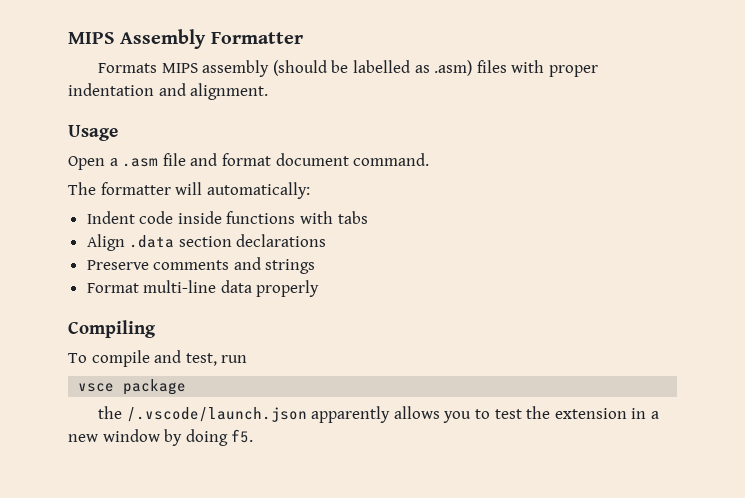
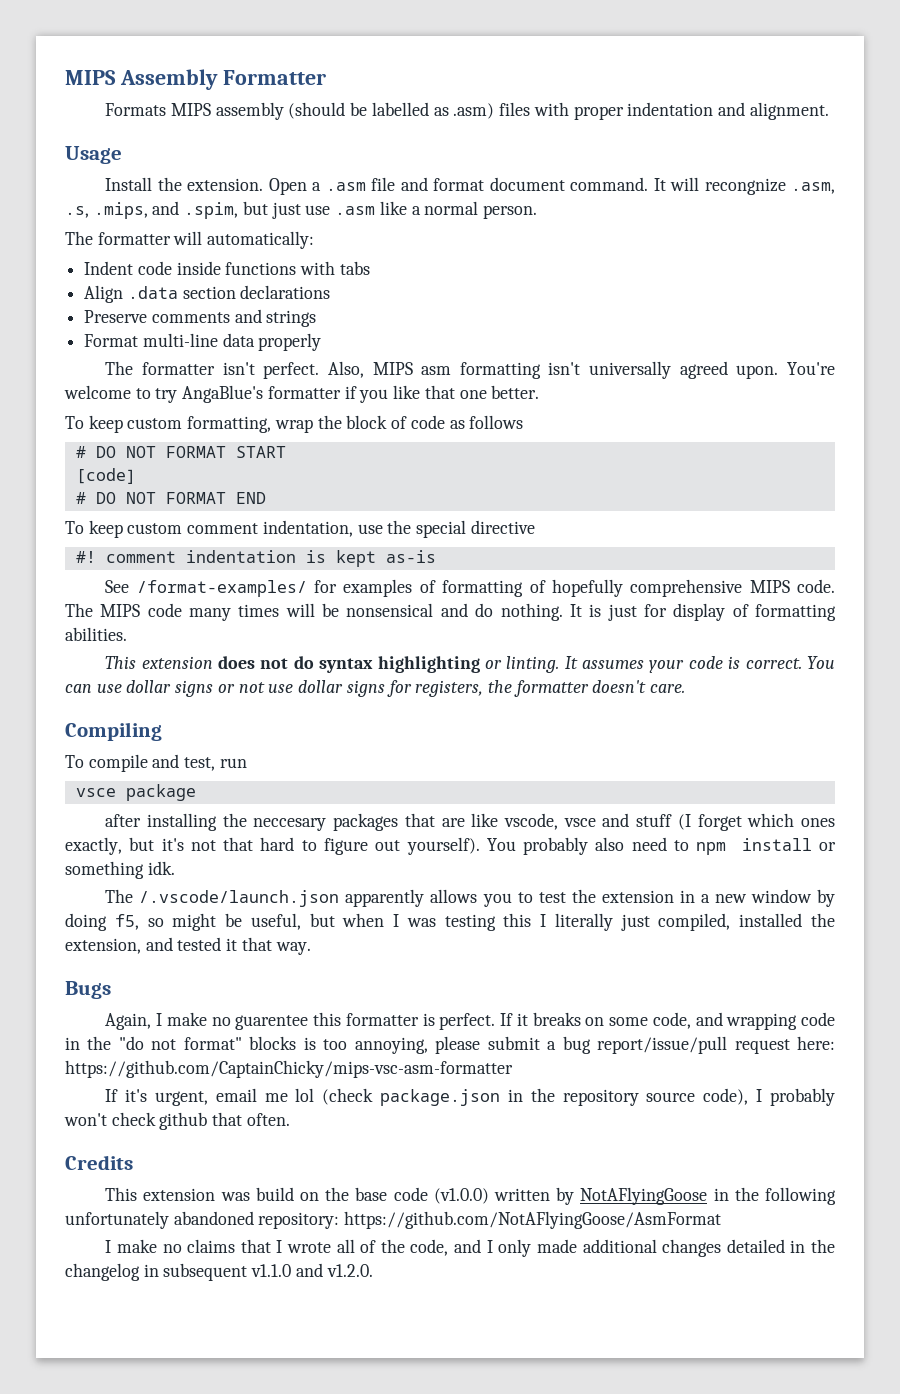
+ Install the extension.
+ It will recongnize .asm, .s, .mips, and .spim, but just use .asm like a normal person.
+ The formatter isn't perfect. Also, MIPS asm formatting isn't universally agreed upon. You're welcome to try AngaBlue's formatter if you like that one better.
+ To keep custom formatting, wrap the block of code as follows
+ # DO NOT FORMAT START
+ [code]
+ # DO NOT FORMAT END
+ To keep custom comment indentation, use the special directive
+ #! comment indentation is kept as-is
+ See /format-examples/ for examples of formatting of hopefully comprehensive MIPS code. The MIPS code many times will be nonsensical and do nothing. It is just for display of formatting abilities.
+ This extension does not do syntax highlighting or linting. It assumes your code is correct. You can use dollar signs or not use dollar signs for registers, the formatter doesn't care.
- the /.vscode/launch.json apparently allows you to test the extension in a new window by doing f5.
+ after installing the neccesary packages that are like vscode, vsce and stuff (I forget which ones exactly, but it's not that hard to figure out yourself). You probably also need to npm install or something idk.
+ The /.vscode/launch.json apparently allows you to test the extension in a new window by doing f5, so might be useful, but when I was testing this I literally just compiled, installed the extension, and tested it that way.
+ Bugs
+ Again, I make no guarentee this formatter is perfect. If it breaks on some code, and wrapping code in the "do not format" blocks is too annoying, please submit a bug report/issue/pull request here: https://github.com/CaptainChicky/mips-vsc-asm-formatter
+ If it's urgent, email me lol (check package.json in the repository source code), I probably won't check github that often.
+ Credits
+ This extension was build on the base code (v1.0.0) written by NotAFlyingGoose in the following unfortunately abandoned repository: https://github.com/NotAFlyingGoose/AsmFormat
+ I make no claims that I wrote all of the code, and I only made additional changes detailed in the changelog in subsequent v1.1.0 and v1.2.0.

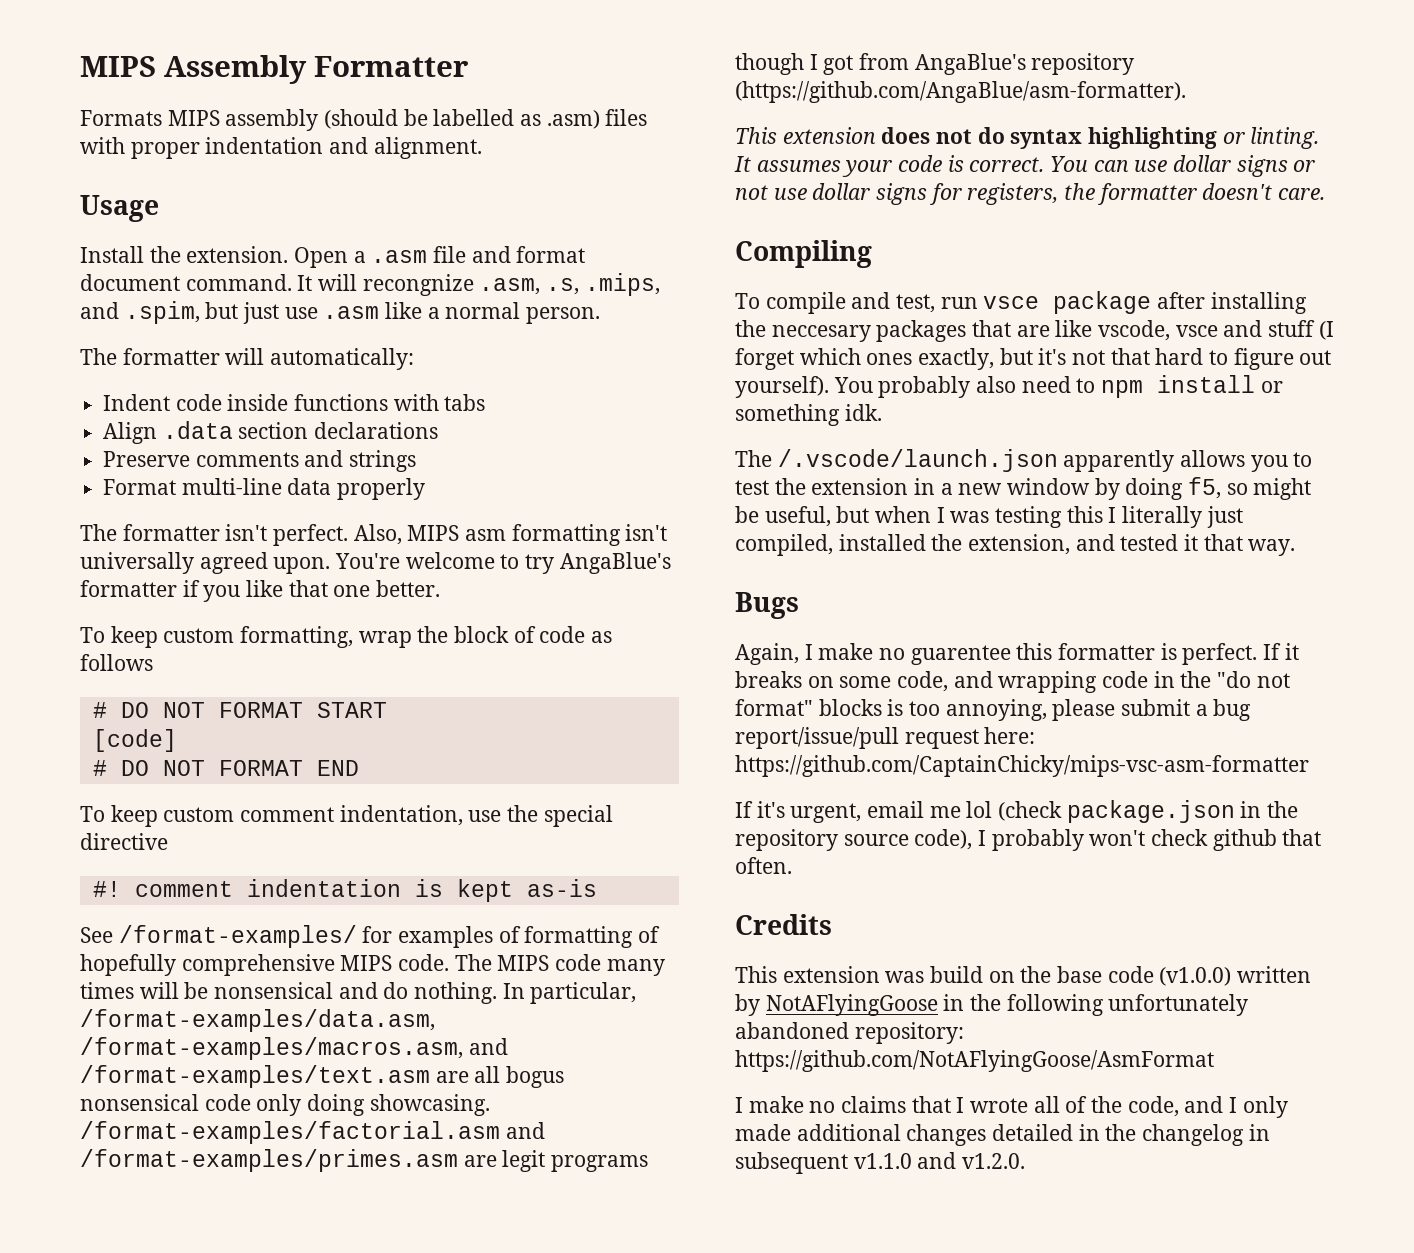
- It is just for display of formatting abilities.
+ In particular, /format-examples/data.asm, /format-examples/macros.asm, and /format-examples/text.asm are all bogus nonsensical code only doing showcasing. /format-examples/factorial.asm and /format-examples/primes.asm are legit programs though I got from AngaBlue's repository (https://github.com/AngaBlue/asm-formatter).
- To compile and test, run
- vsce package
- after installing the neccesary packages that are like vscode, vsce and stuff (I forget which ones exactly, but it's not that hard to figure out yourself).
+ To compile and test, run vsce package after installing the neccesary packages that are like vscode, vsce and stuff (I forget which ones exactly, but it's not that hard to figure out yourself).

